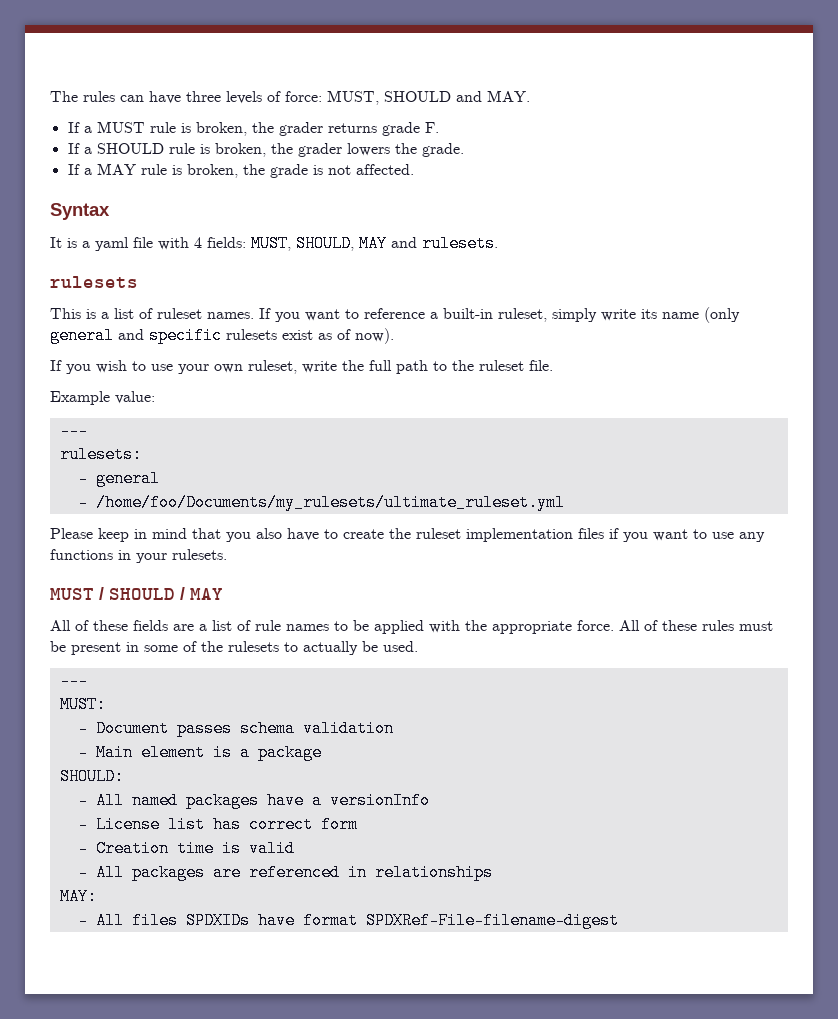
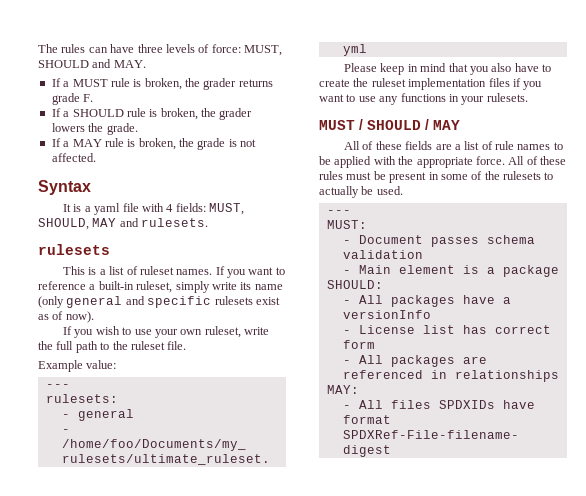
- - All named packages have a versionInfo
+ - All packages have a versionInfo
- - Creation time is valid

